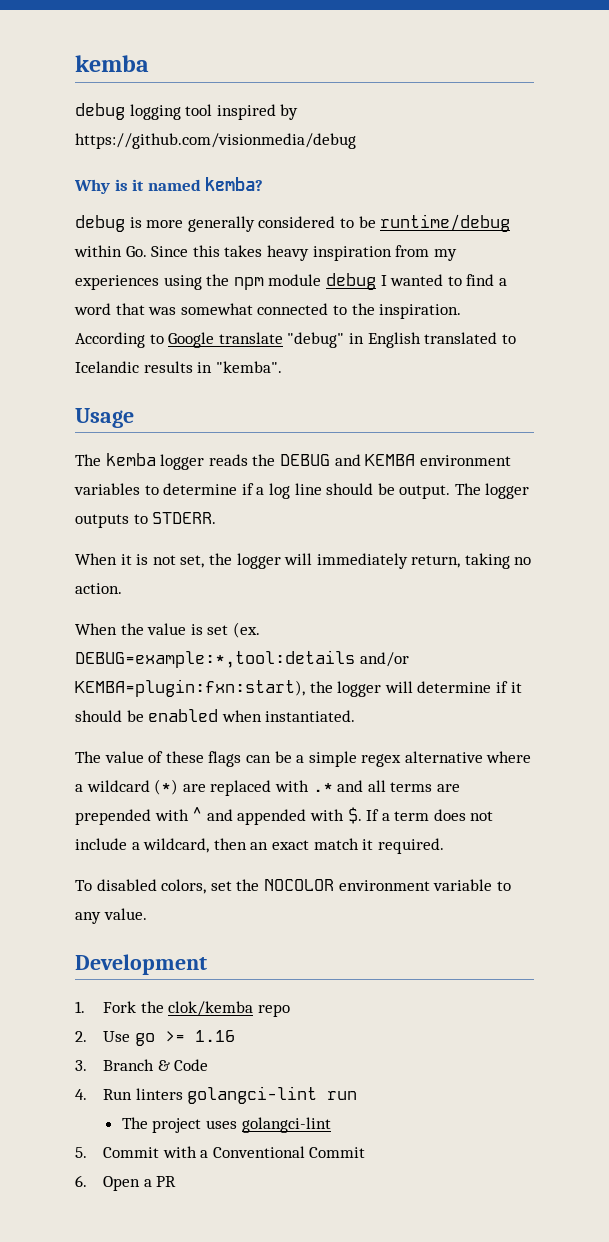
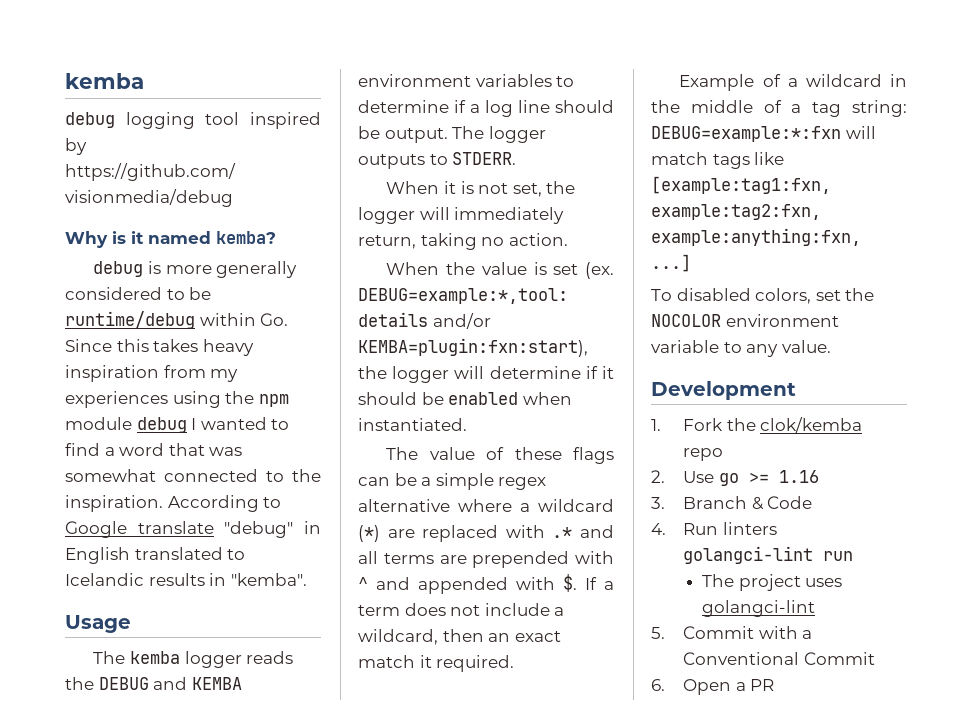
+ Example of a wildcard in the middle of a tag string: DEBUG=example:*:fxn will match tags like [example:tag1:fxn, example:tag2:fxn, example:anything:fxn, ...]

